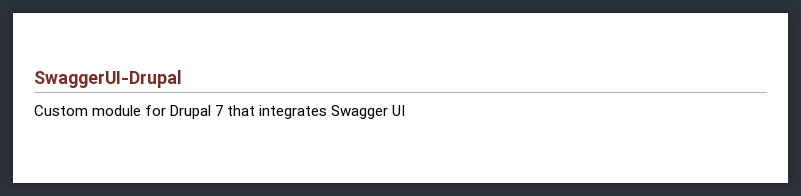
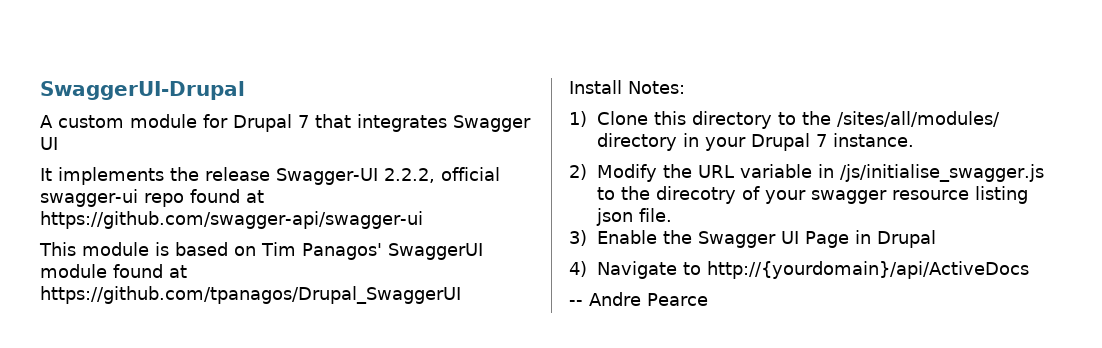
- Custom module for Drupal 7 that integrates Swagger UI
+ A custom module for Drupal 7 that integrates Swagger UI
+ It implements the release Swagger-UI 2.2.2, official swagger-ui repo found at https://github.com/swagger-api/swagger-ui
+ This module is based on Tim Panagos' SwaggerUI module found at https://github.com/tpanagos/Drupal_SwaggerUI
+ Install Notes:
+ 1) Clone this directory to the /sites/all/modules/ directory in your Drupal 7 instance.
+ 2) Modify the URL variable in /js/initialise_swagger.js to the direcotry of your swagger resource listing json file.
+ 3) Enable the Swagger UI Page in Drupal
+ 4) Navigate to http://{yourdomain}/api/ActiveDocs
+ -- Andre Pearce

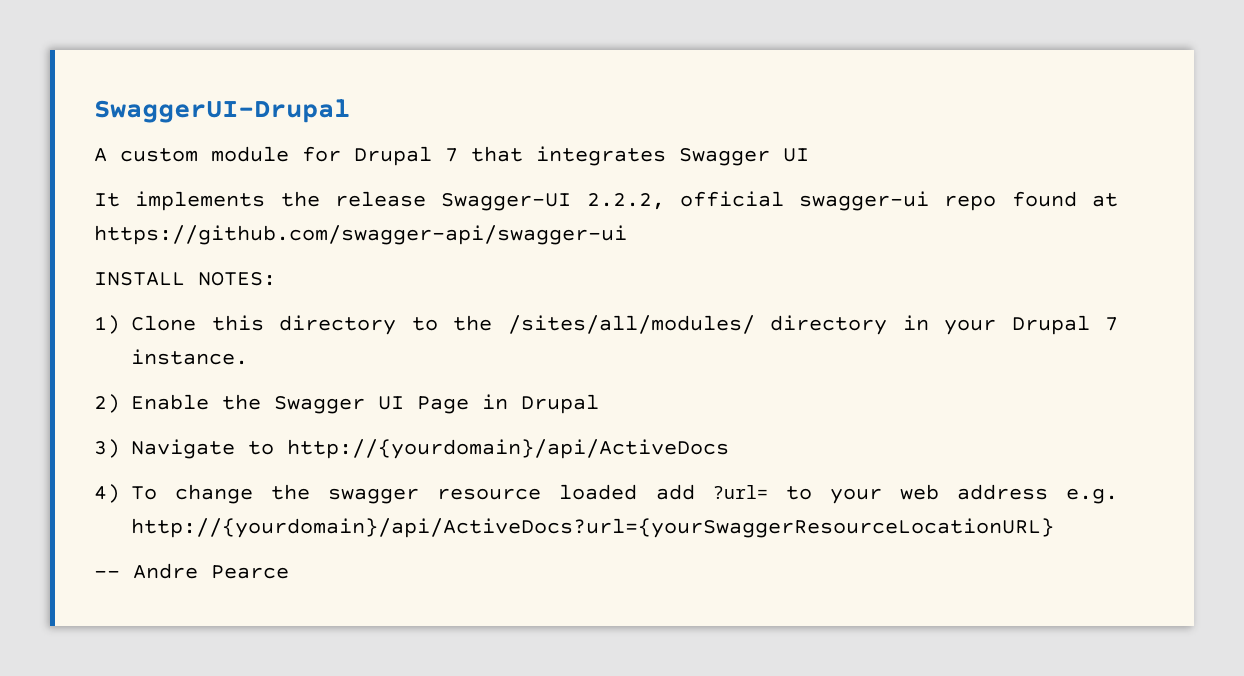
- This module is based on Tim Panagos' SwaggerUI module found at https://github.com/tpanagos/Drupal_SwaggerUI
- Install Notes:
+ INSTALL NOTES:
- 2) Modify the URL variable in /js/initialise_swagger.js to the direcotry of your swagger resource listing json file.
- 3) Enable the Swagger UI Page in Drupal
+ 2) Enable the Swagger UI Page in Drupal
- 4) Navigate to http://{yourdomain}/api/ActiveDocs
+ 3) Navigate to http://{yourdomain}/api/ActiveDocs
+ 4) To change the swagger resource loaded add ?url= to your web address e.g. http://{yourdomain}/api/ActiveDocs?url={yourSwaggerResourceLocationURL}

